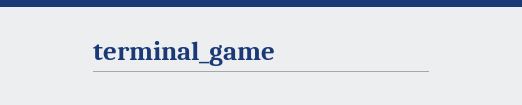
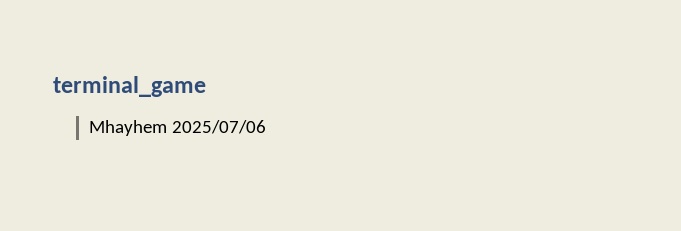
+ Mhayhem 2025/07/06

